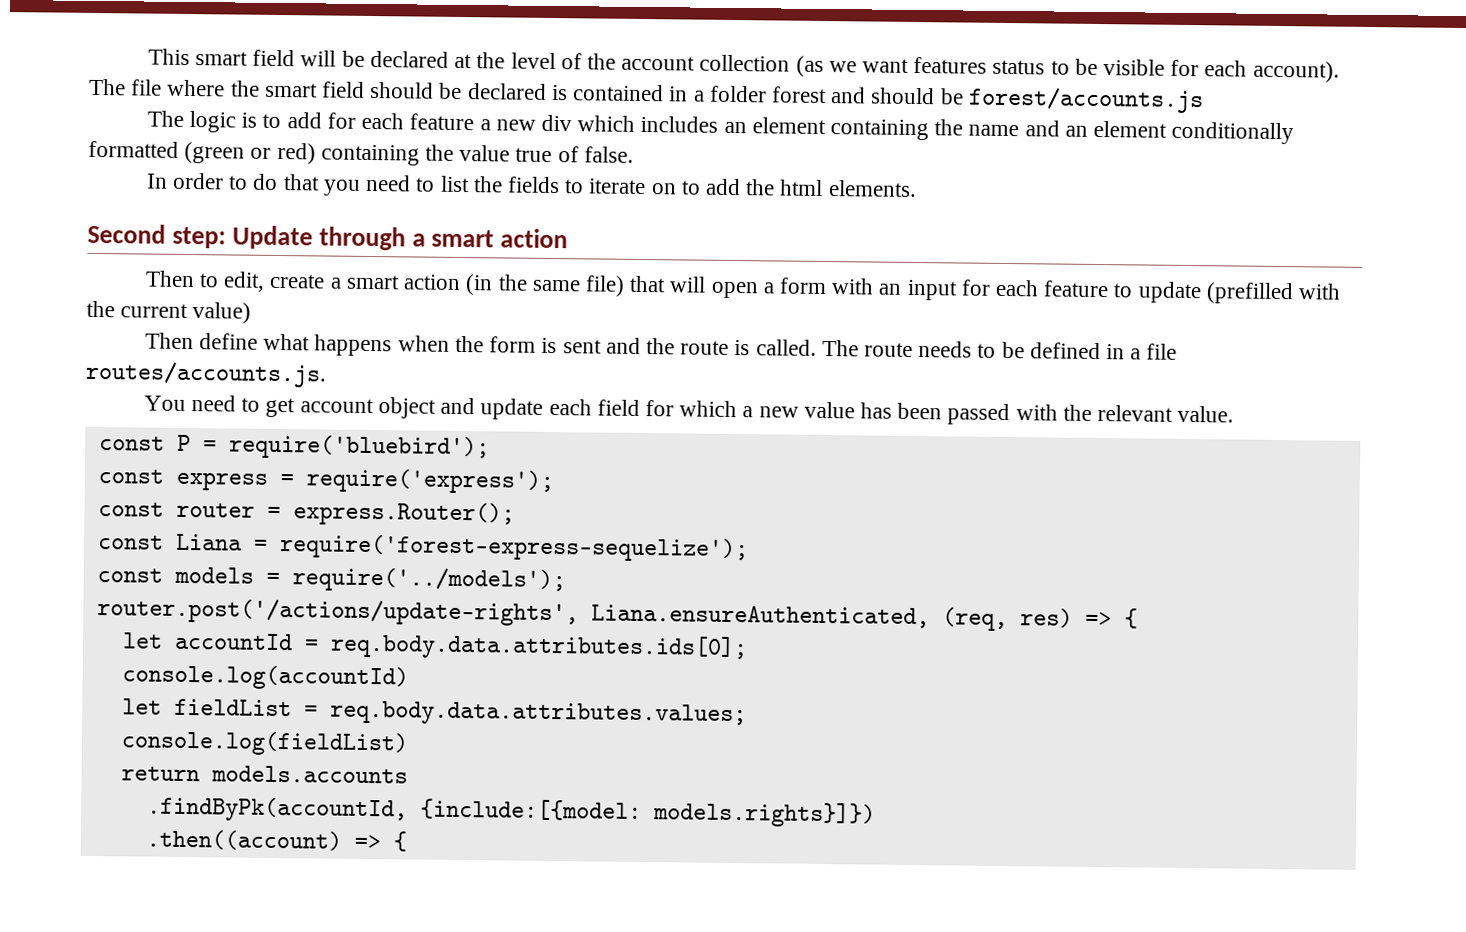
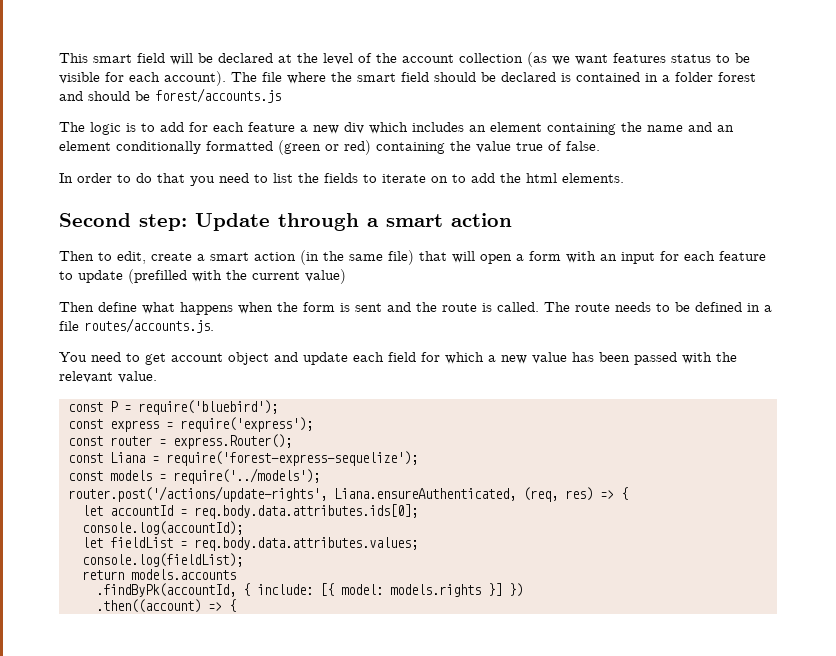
- console.log(accountId)
+ console.log(accountId);
- console.log(fieldList)
+ console.log(fieldList);
- .findByPk(accountId, {include:[{model: models.rights}]})
+ .findByPk(accountId, { include: [{ model: models.rights }] })

